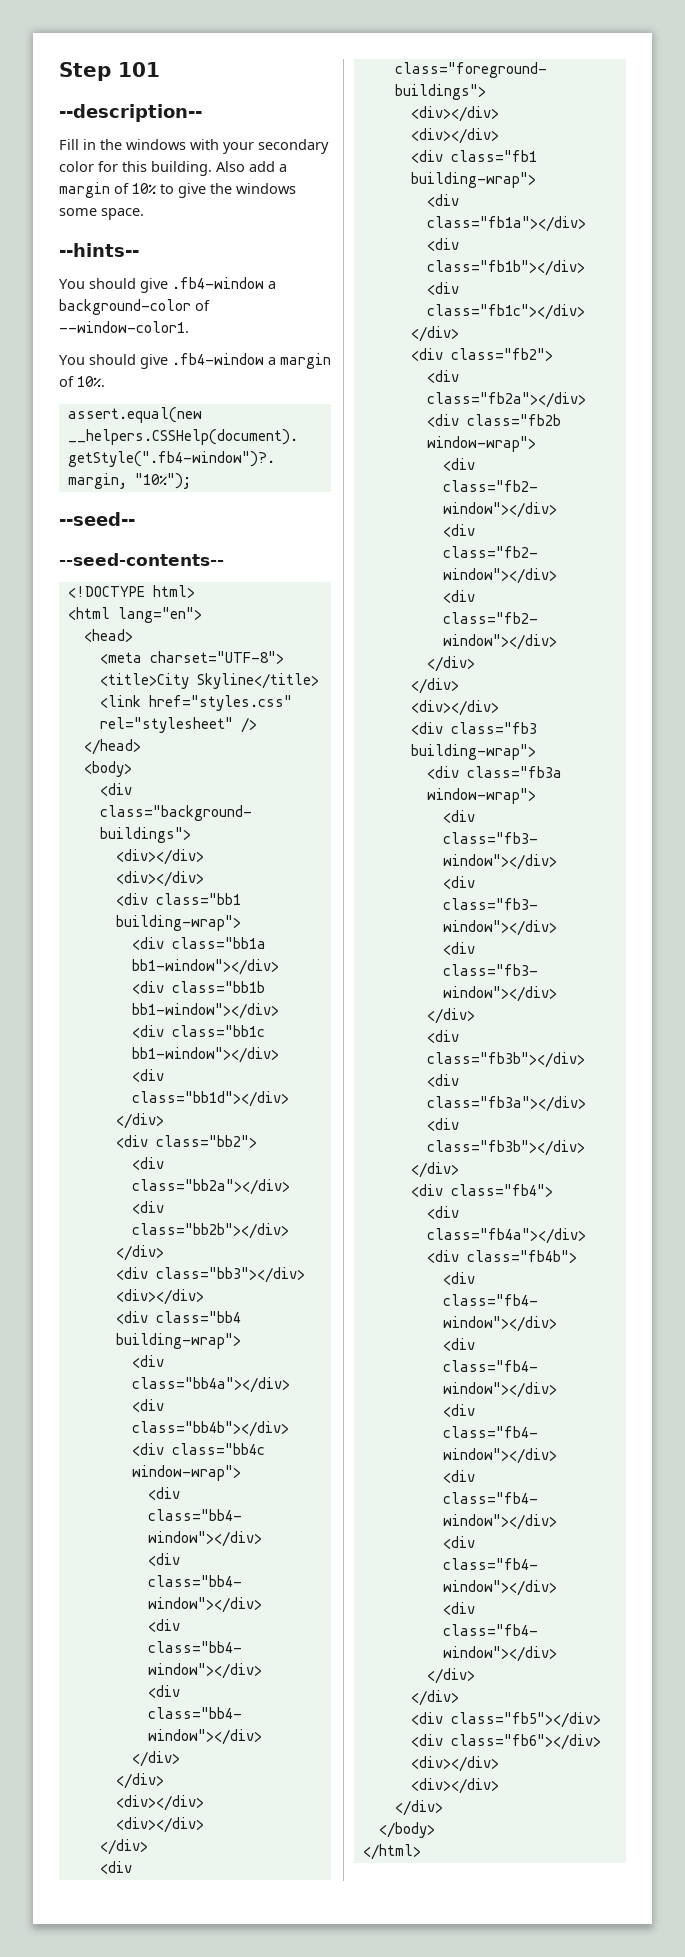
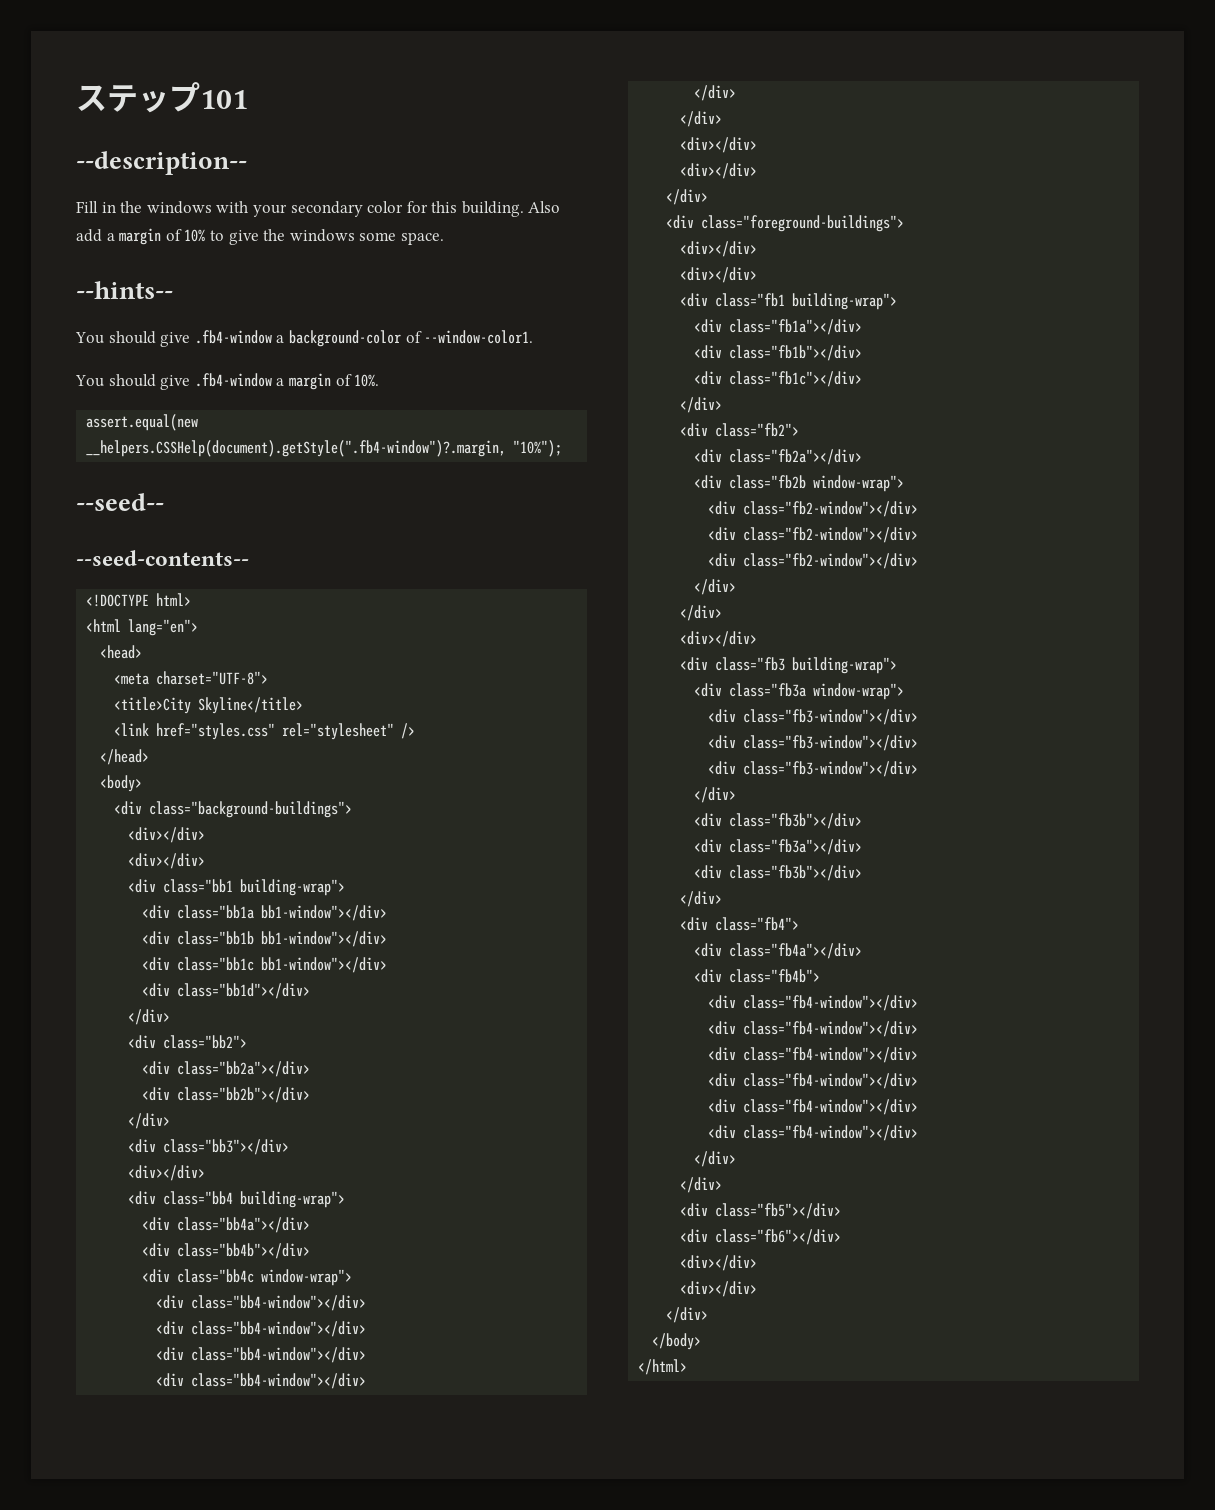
- Step 101
+ ステップ101

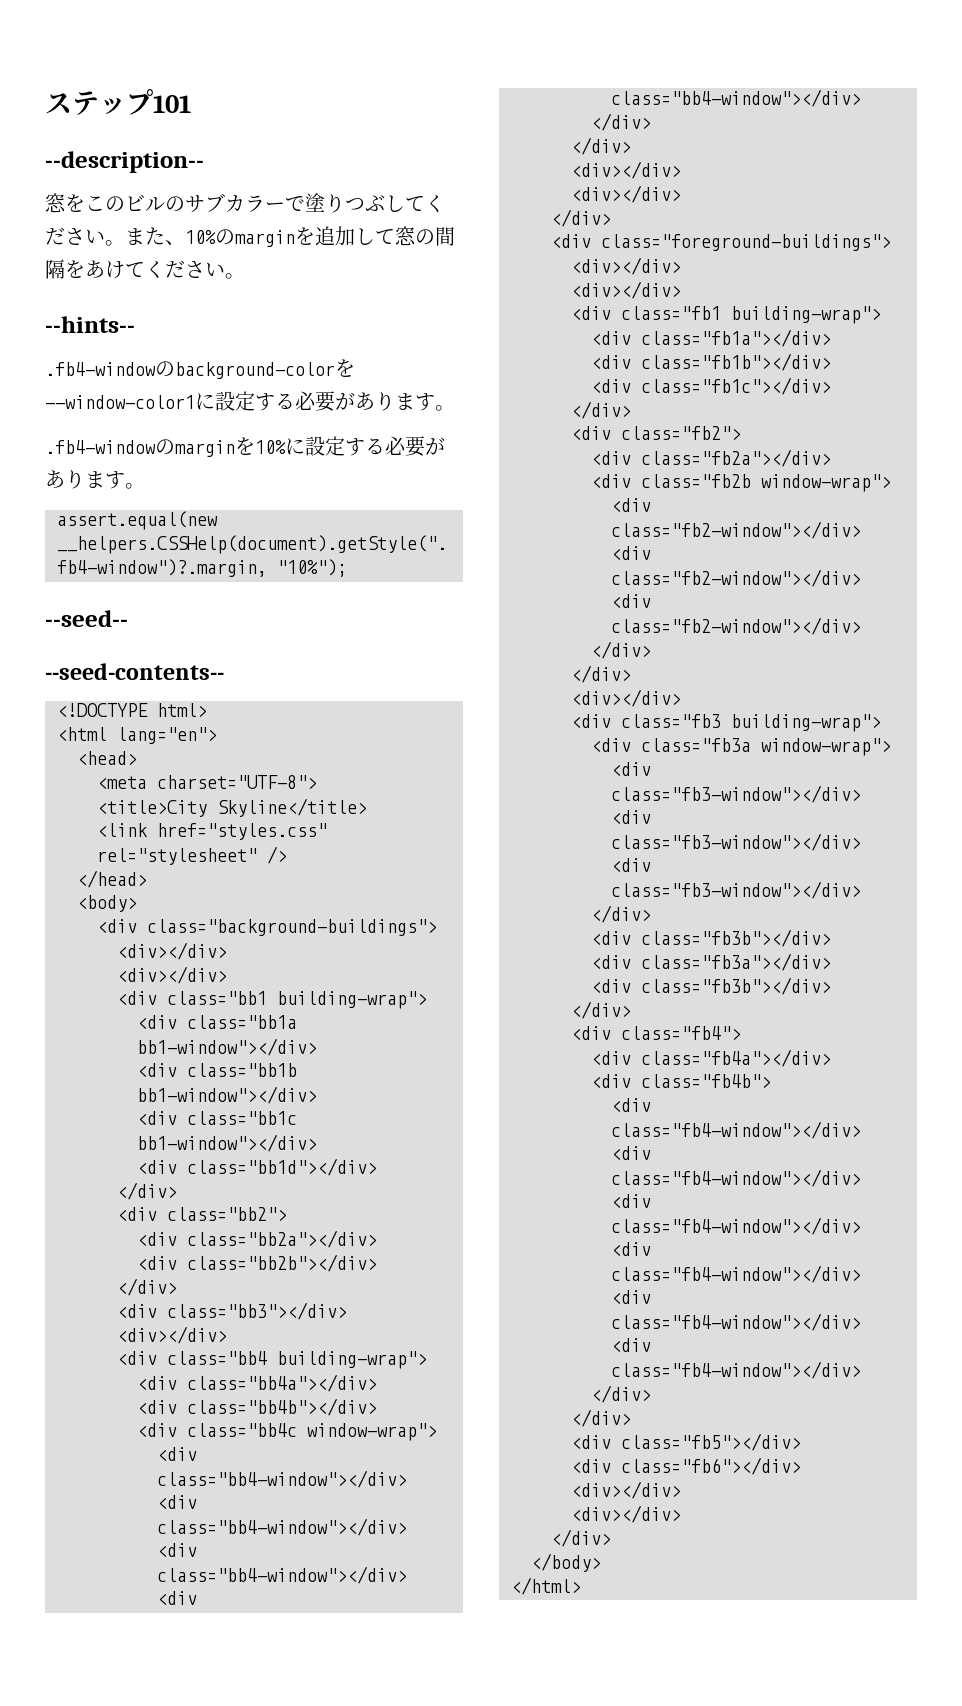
- Fill in the windows with your secondary color for this building. Also add a margin of 10% to give the windows some space.
+ 窓をこのビルのサブカラーで塗りつぶしてください。また、10%のmarginを追加して窓の間隔をあけてください。
  --hints--
- You should give .fb4-window a background-color of --window-color1.
- You should give .fb4-window a margin of 10%.
+ .fb4-windowのbackground-colorを--window-color1に設定する必要があります。
+ .fb4-windowのmarginを10%に設定する必要があります。

